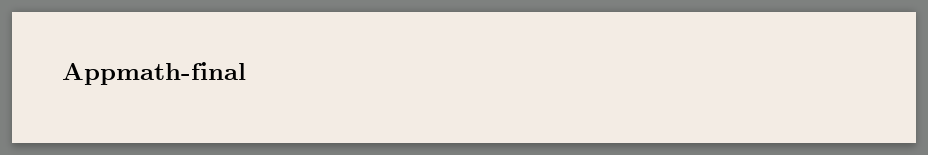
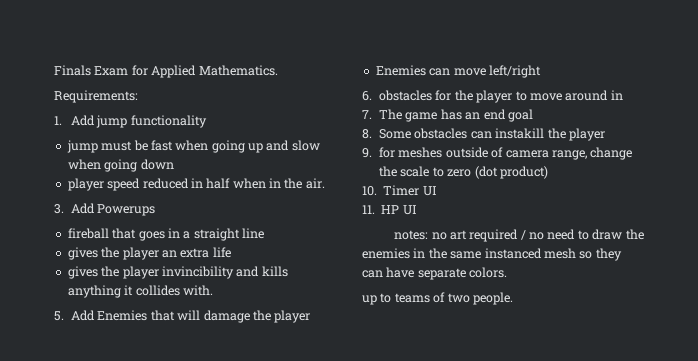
- Appmath-final
+ Finals Exam for Applied Mathematics.
+ Requirements:
+ 1. Add jump functionality
+ jump must be fast when going up and slow when going down
+ player speed reduced in half when in the air.
+ 3. Add Powerups
+ fireball that goes in a straight line
+ gives the player an extra life
+ gives the player invincibility and kills anything it collides with.
+ 5. Add Enemies that will damage the player
+ Enemies can move left/right
+ 6. obstacles for the player to move around in
+ 7. The game has an end goal
+ 8. Some obstacles can instakill the player
+ 9. for meshes outside of camera range, change the scale to zero (dot product)
+ 10. Timer UI
+ 11. HP UI
+ notes: no art required / no need to draw the enemies in the same instanced mesh so they can have separate colors.
+ up to teams of two people.

